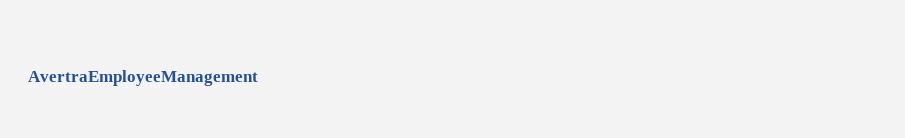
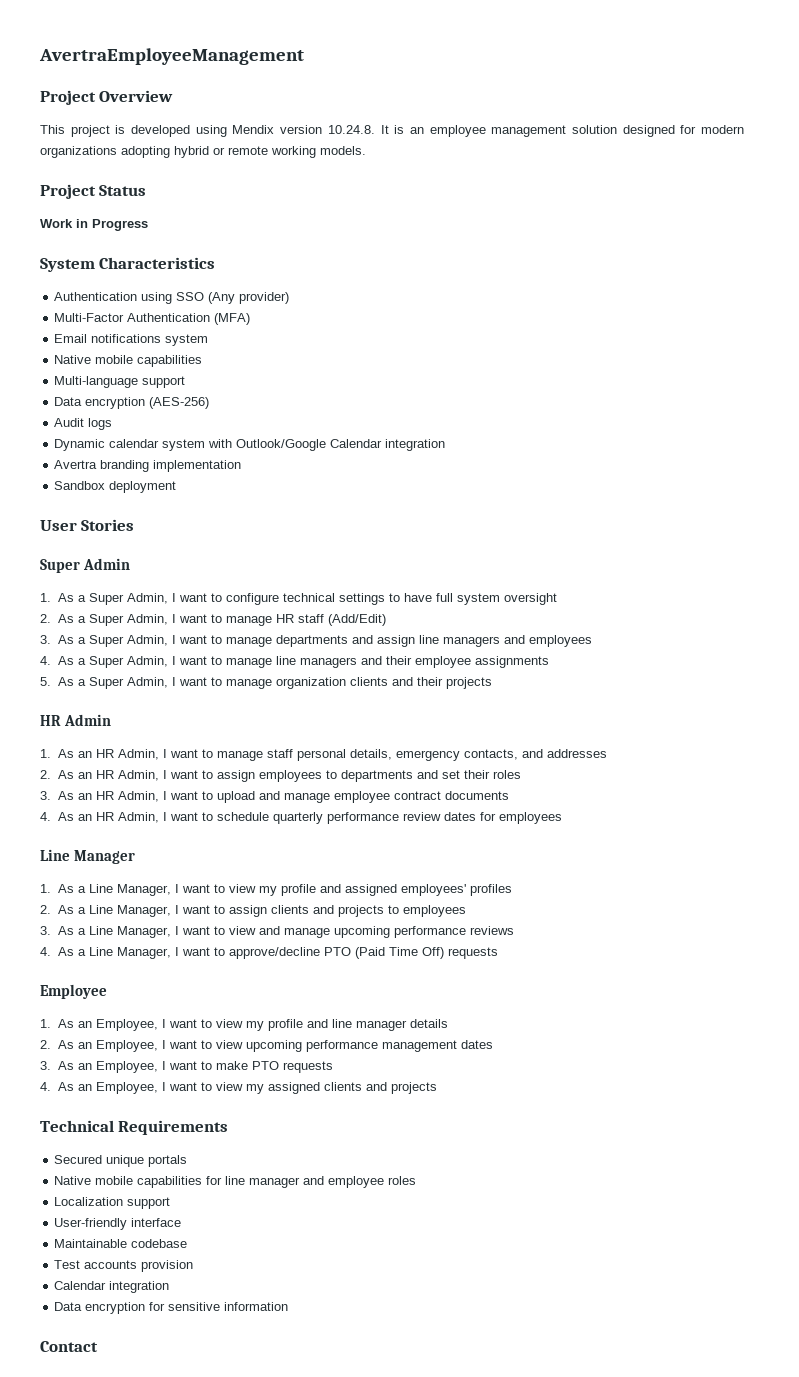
+ Project Overview
+ This project is developed using Mendix version 10.24.8. It is an employee management solution designed for modern organizations adopting hybrid or remote working models.
+ Project Status
+ Work in Progress
+ System Characteristics
+ Authentication using SSO (Any provider)
+ Multi-Factor Authentication (MFA)
+ Email notifications system
+ Native mobile capabilities
+ Multi-language support
+ Data encryption (AES-256)
+ Audit logs
+ Dynamic calendar system with Outlook/Google Calendar integration
+ Avertra branding implementation
+ Sandbox deployment
+ User Stories
+ Super Admin
+ 1. As a Super Admin, I want to configure technical settings to have full system oversight
+ 2. As a Super Admin, I want to manage HR staff (Add/Edit)
+ 3. As a Super Admin, I want to manage departments and assign line managers and employees
+ 4. As a Super Admin, I want to manage line managers and their employee assignments
+ 5. As a Super Admin, I want to manage organization clients and their projects
+ HR Admin
+ 1. As an HR Admin, I want to manage staff personal details, emergency contacts, and addresses
+ 2. As an HR Admin, I want to assign employees to departments and set their roles
+ 3. As an HR Admin, I want to upload and manage employee contract documents
+ 4. As an HR Admin, I want to schedule quarterly performance review dates for employees
+ Line Manager
+ 1. As a Line Manager, I want to view my profile and assigned employees' profiles
+ 2. As a Line Manager, I want to assign clients and projects to employees
+ 3. As a Line Manager, I want to view and manage upcoming performance reviews
+ 4. As a Line Manager, I want to approve/decline PTO (Paid Time Off) requests
+ Employee
+ 1. As an Employee, I want to view my profile and line manager details
+ 2. As an Employee, I want to view upcoming performance management dates
+ 3. As an Employee, I want to make PTO requests
+ 4. As an Employee, I want to view my assigned clients and projects
+ Technical Requirements
+ Secured unique portals
+ Native mobile capabilities for line manager and employee roles
+ Localization support
+ User-friendly interface
+ Maintainable codebase
+ Test accounts provision
+ Calendar integration
+ Data encryption for sensitive information
+ Contact

